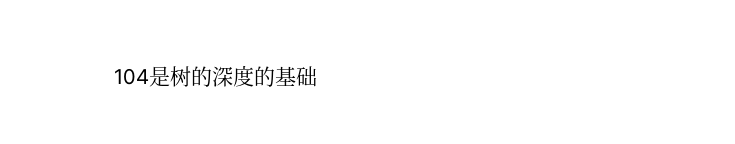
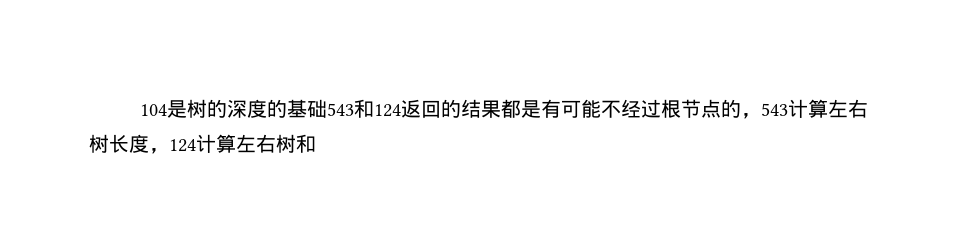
- 104是树的深度的基础
+ 104是树的深度的基础543和124返回的结果都是有可能不经过根节点的，543计算左右树长度，124计算左右树和

